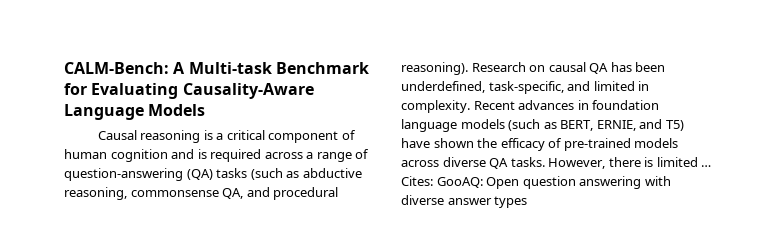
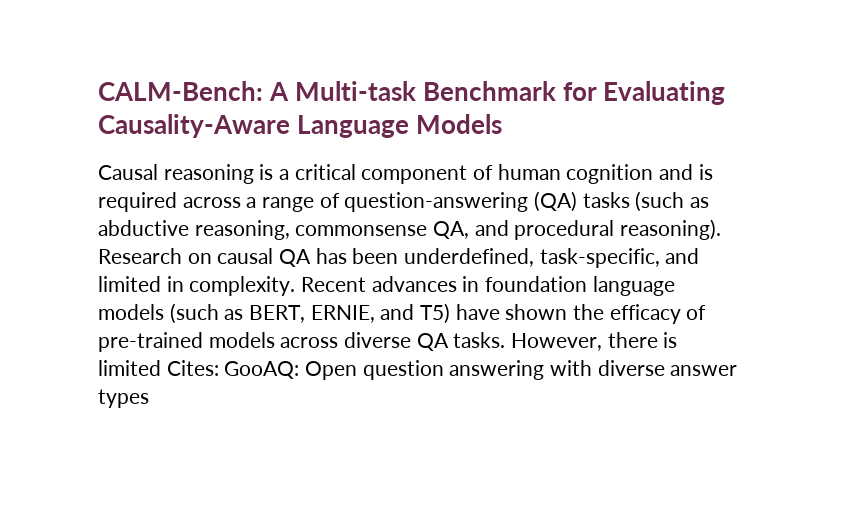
- However, there is limited … Cites: GooAQ: Open question answering with diverse answer types
+ However, there is limited Cites: GooAQ: Open question answering with diverse answer types

